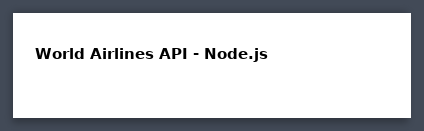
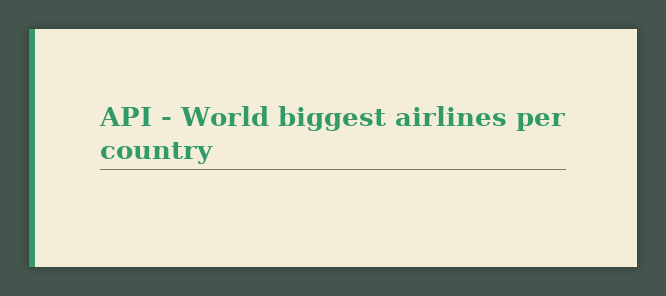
- World Airlines API - Node.js
+ API - World biggest airlines per country

